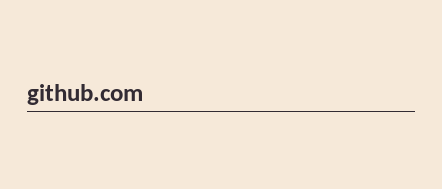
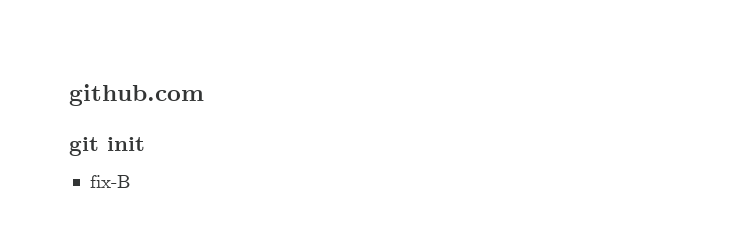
+ git init
+ fix-B

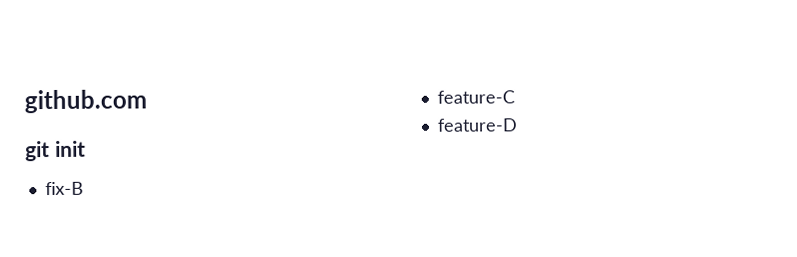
+ feature-C
+ feature-D

